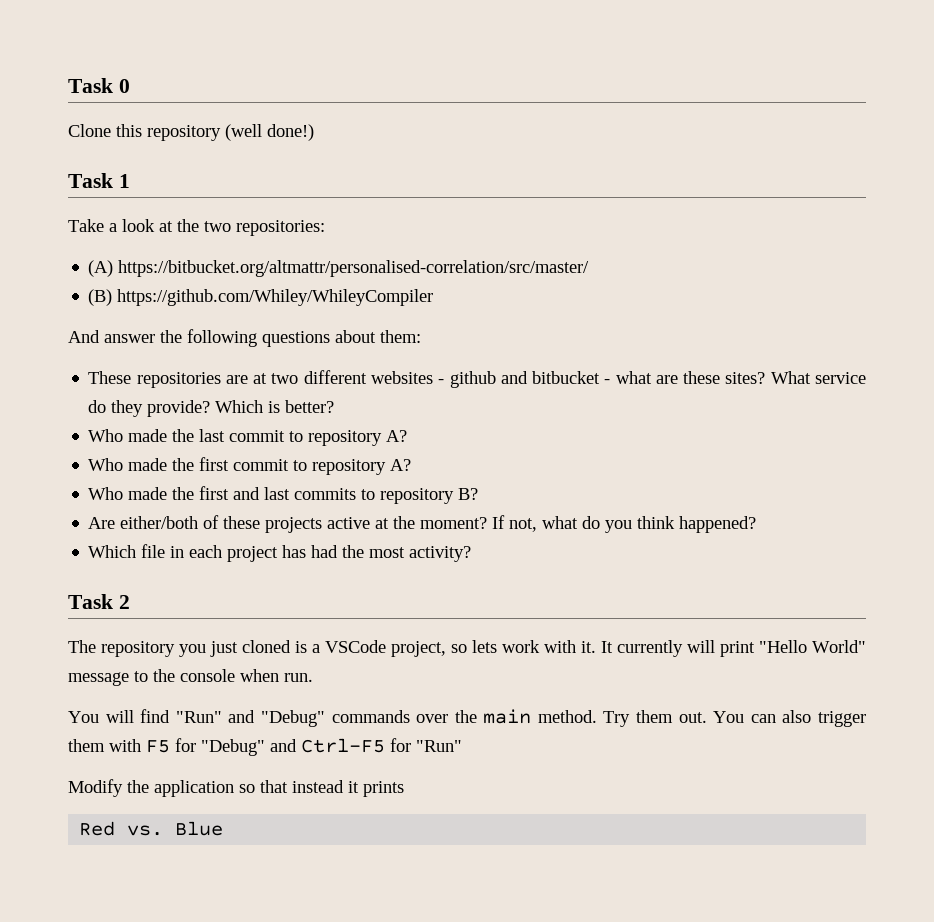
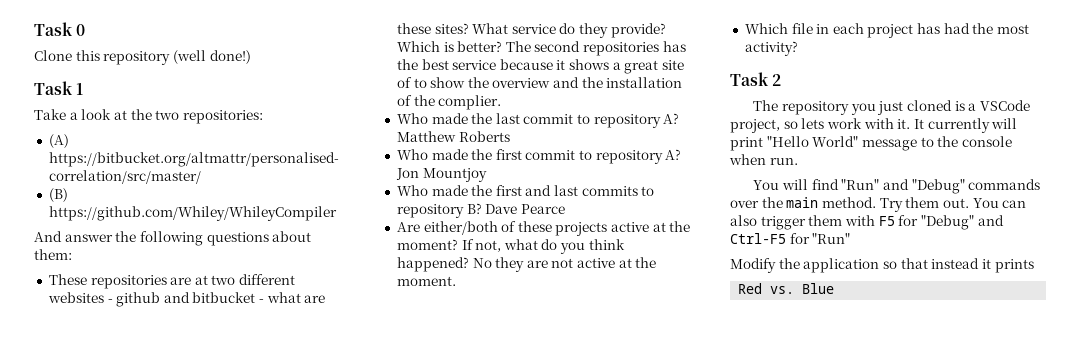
+ The second repositories has the best service because it shows a great site of to show the overview and the installation of the complier.
+ Matthew Roberts
+ Jon Mountjoy
+ Dave Pearce
+ No they are not active at the moment.

